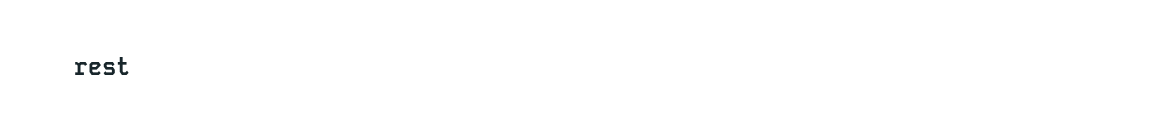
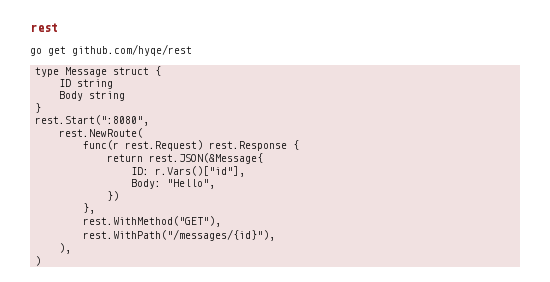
+ go get github.com/hyqe/rest
+ type Message struct {
+ ID string
+ Body string
+ }
+ rest.Start(":8080",
+ rest.NewRoute(
+ func(r rest.Request) rest.Response {
+ return rest.JSON(&Message{
+ ID: r.Vars()["id"],
+ Body: "Hello",
+ })
+ },
+ rest.WithMethod("GET"),
+ rest.WithPath("/messages/{id}"),
+ ),
+ )

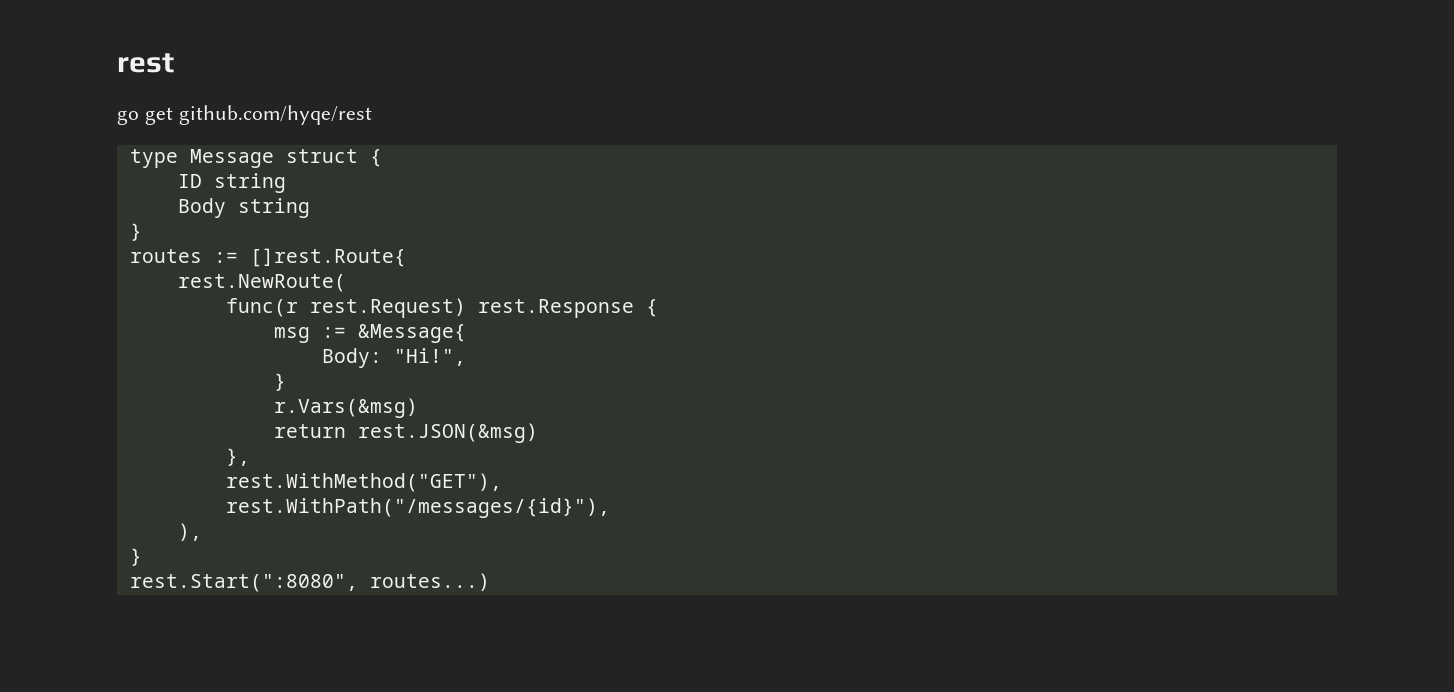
- rest.Start(":8080",
+ routes := []rest.Route{
- return rest.JSON(&Message{
- ID: r.Vars()["id"],
- Body: "Hello",
- })
+ msg := &Message{
+ Body: "Hi!",
+ }
+ r.Vars(&msg)
+ return rest.JSON(&msg)
  ),
- )
+ }
+ rest.Start(":8080", routes...)

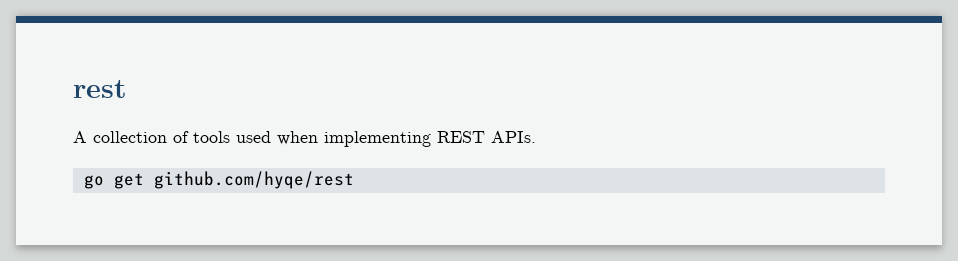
+ A collection of tools used when implementing REST APIs.
  go get github.com/hyqe/rest
- type Message struct {
- ID string
- Body string
- }
- routes := []rest.Route{
- rest.NewRoute(
- func(r rest.Request) rest.Response {
- msg := &Message{
- Body: "Hi!",
- }
- r.Vars(&msg)
- return rest.JSON(&msg)
- },
- rest.WithMethod("GET"),
- rest.WithPath("/messages/{id}"),
- ),
- }
- rest.Start(":8080", routes...)

